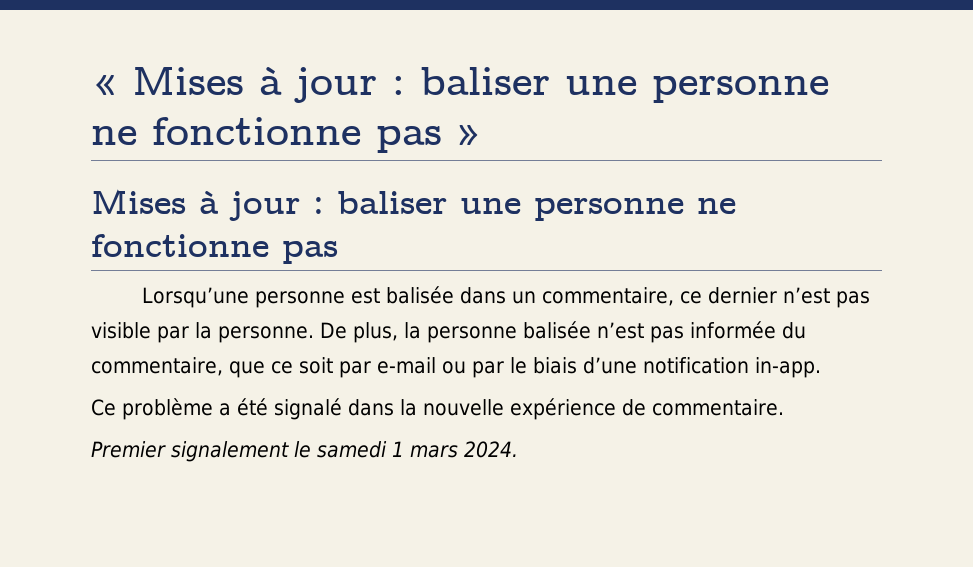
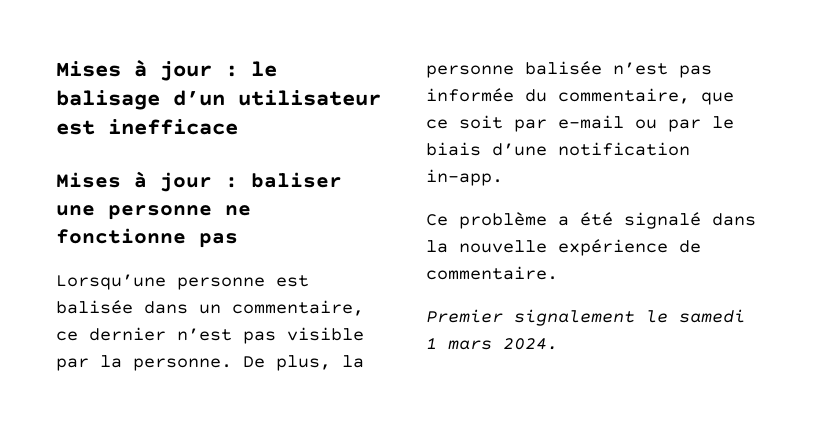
- « Mises à jour : baliser une personne ne fonctionne pas »
+ Mises à jour : le balisage d’un utilisateur est inefficace

